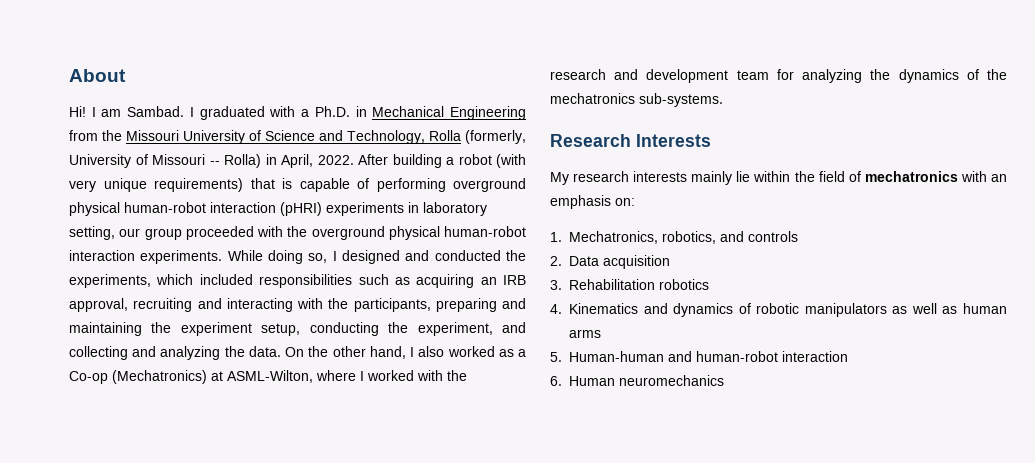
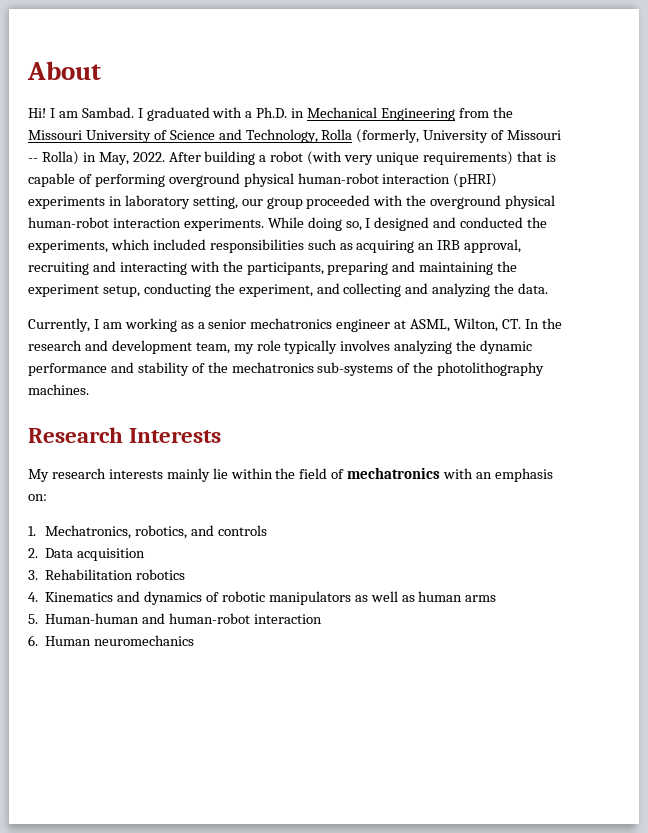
- I graduated with a Ph.D. in Mechanical Engineering from the Missouri University of Science and Technology, Rolla (formerly, University of Missouri -- Rolla) in April, 2022.
+ I graduated with a Ph.D. in Mechanical Engineering from the Missouri University of Science and Technology, Rolla (formerly, University of Missouri -- Rolla) in May, 2022.
- While doing so, I designed and conducted the experiments, which included responsibilities such as acquiring an IRB approval, recruiting and interacting with the participants, preparing and maintaining the experiment setup, conducting the experiment, and collecting and analyzing the data. On the other hand, I also worked as a Co-op (Mechatronics) at ASML-Wilton, where I worked with the research and development team for analyzing the dynamics of the mechatronics sub-systems.
+ While doing so, I designed and conducted the experiments, which included responsibilities such as acquiring an IRB approval, recruiting and interacting with the participants, preparing and maintaining the experiment setup, conducting the experiment, and collecting and analyzing the data.
+ Currently, I am working as a senior mechatronics engineer at ASML, Wilton, CT. In the research and development team, my role typically involves analyzing the dynamic performance and stability of the mechatronics sub-systems of the photolithography machines.

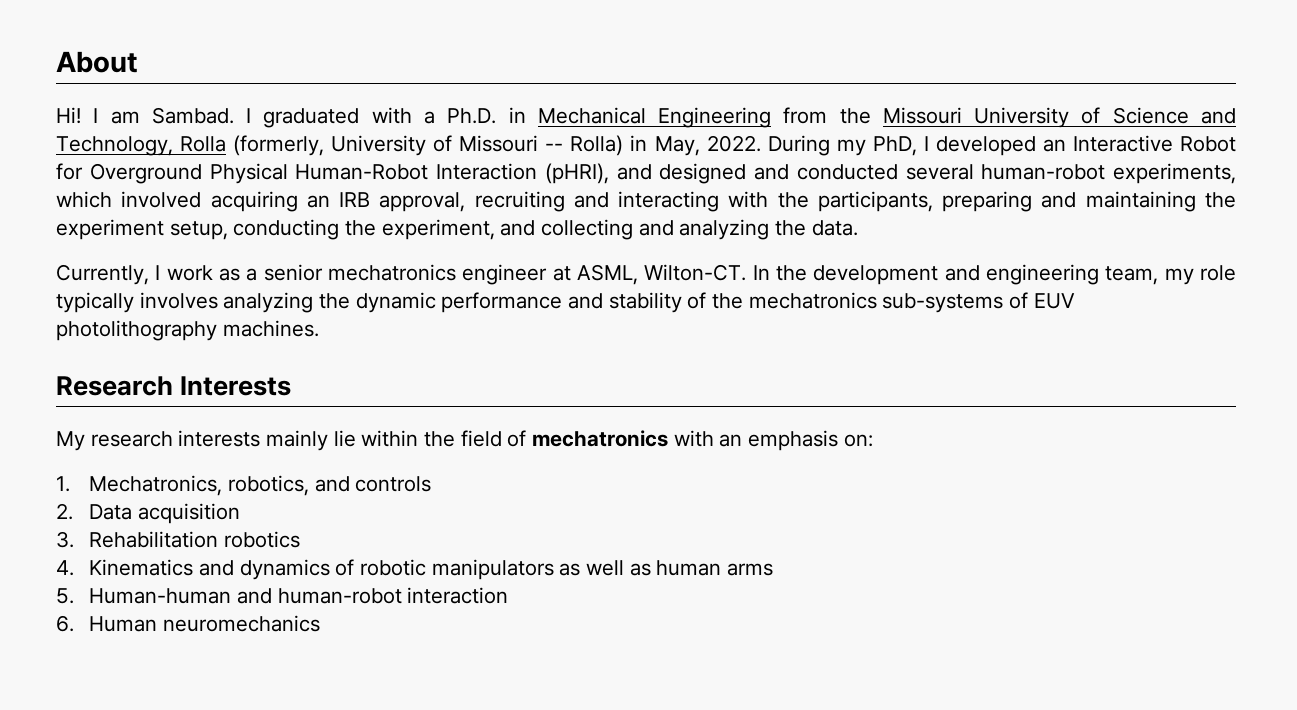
- After building a robot (with very unique requirements) that is capable of performing overground physical human-robot interaction (pHRI) experiments in laboratory setting, our group proceeded with the overground physical human-robot interaction experiments. While doing so, I designed and conducted the experiments, which included responsibilities such as acquiring an IRB approval, recruiting and interacting with the participants, preparing and maintaining the experiment setup, conducting the experiment, and collecting and analyzing the data.
+ During my PhD, I developed an Interactive Robot for Overground Physical Human-Robot Interaction (pHRI), and designed and conducted several human-robot experiments, which involved acquiring an IRB approval, recruiting and interacting with the participants, preparing and maintaining the experiment setup, conducting the experiment, and collecting and analyzing the data.
- Currently, I am working as a senior mechatronics engineer at ASML, Wilton, CT. In the research and development team, my role typically involves analyzing the dynamic performance and stability of the mechatronics sub-systems of the photolithography machines.
+ Currently, I work as a senior mechatronics engineer at ASML, Wilton-CT. In the development and engineering team, my role typically involves analyzing the dynamic performance and stability of the mechatronics sub-systems of EUV photolithography machines.

